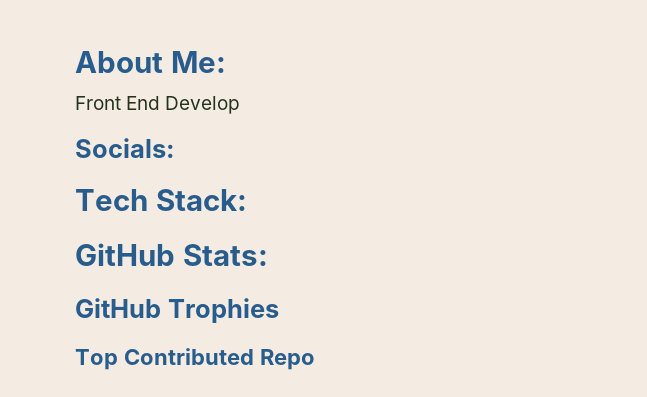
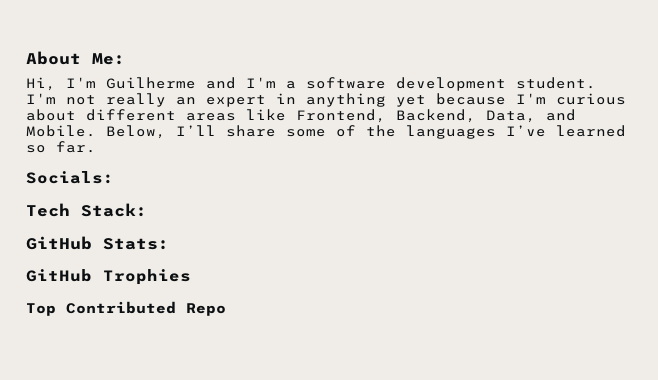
- Front End Develop
+ Hi, I'm Guilherme and I'm a software development student. I'm not really an expert in anything yet because I'm curious about different areas like Frontend, Backend, Data, and Mobile. Below, I’ll share some of the languages I’ve learned so far.

